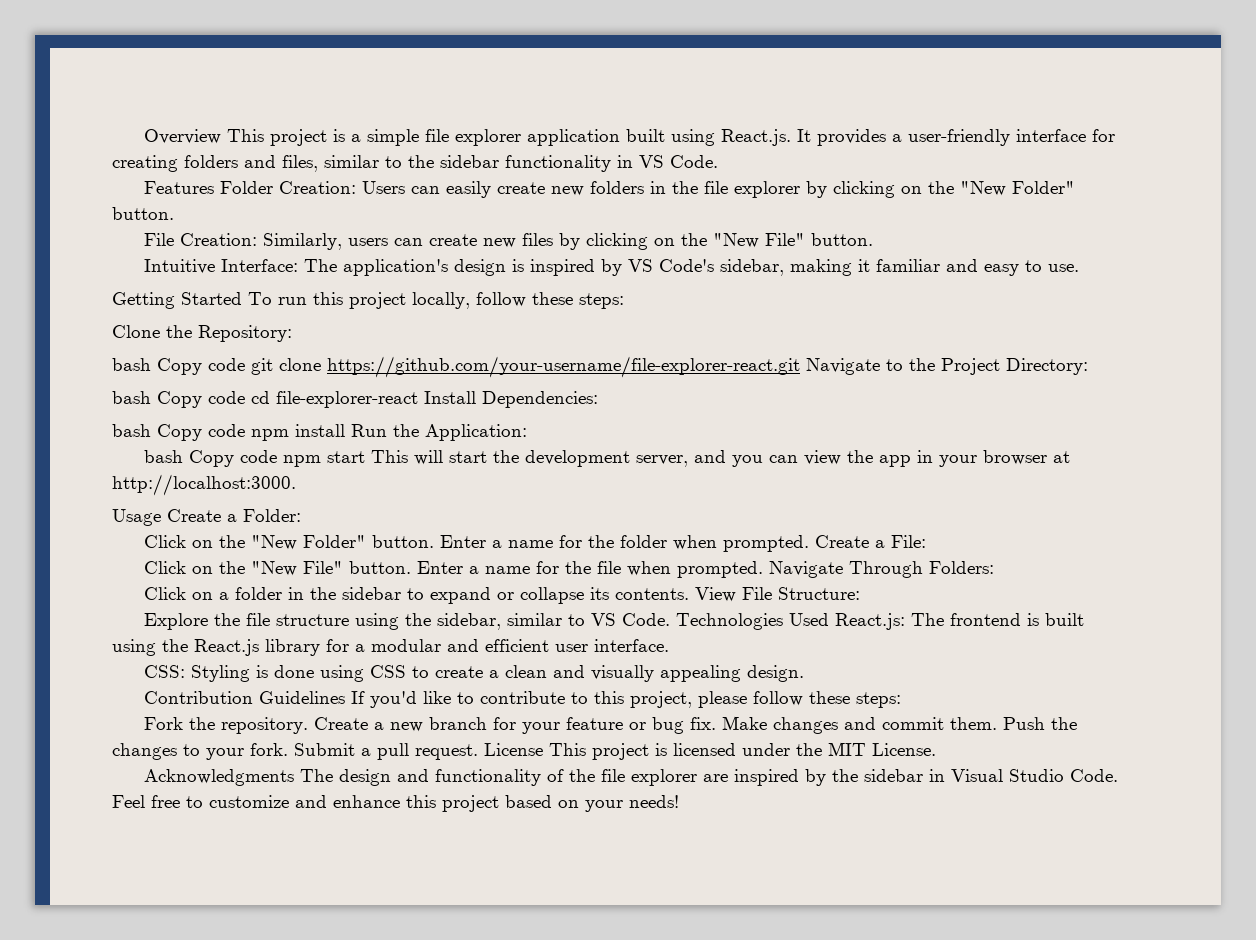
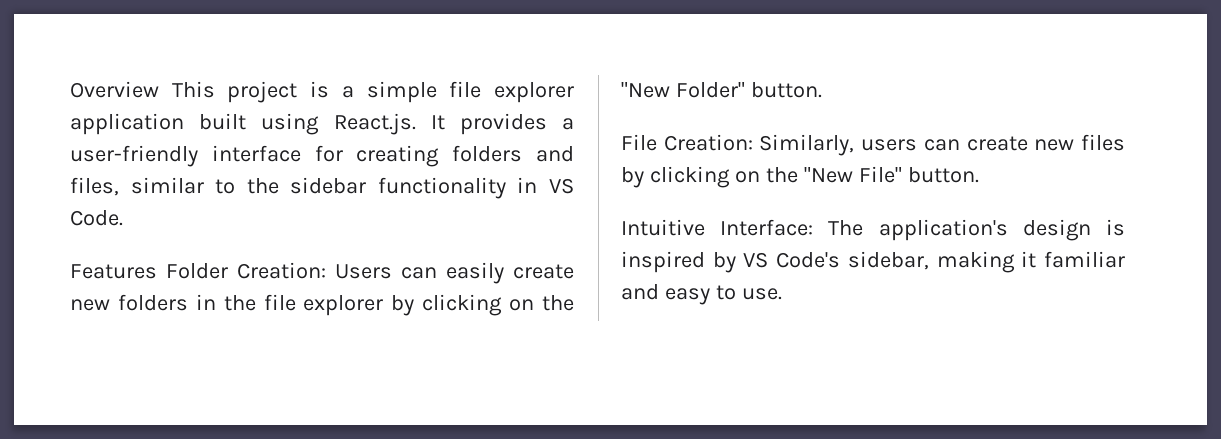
- Getting Started To run this project locally, follow these steps:
- Clone the Repository:
- bash Copy code git clone https://github.com/your-username/file-explorer-react.git Navigate to the Project Directory:
- bash Copy code cd file-explorer-react Install Dependencies:
- bash Copy code npm install Run the Application:
- bash Copy code npm start This will start the development server, and you can view the app in your browser at http://localhost:3000.
- Usage Create a Folder:
- Click on the "New Folder" button. Enter a name for the folder when prompted. Create a File:
- Click on the "New File" button. Enter a name for the file when prompted. Navigate Through Folders:
- Click on a folder in the sidebar to expand or collapse its contents. View File Structure:
- Explore the file structure using the sidebar, similar to VS Code. Technologies Used React.js: The frontend is built using the React.js library for a modular and efficient user interface.
- CSS: Styling is done using CSS to create a clean and visually appealing design.
- Contribution Guidelines If you'd like to contribute to this project, please follow these steps:
- Fork the repository. Create a new branch for your feature or bug fix. Make changes and commit them. Push the changes to your fork. Submit a pull request. License This project is licensed under the MIT License.
- Acknowledgments The design and functionality of the file explorer are inspired by the sidebar in Visual Studio Code. Feel free to customize and enhance this project based on your needs!

